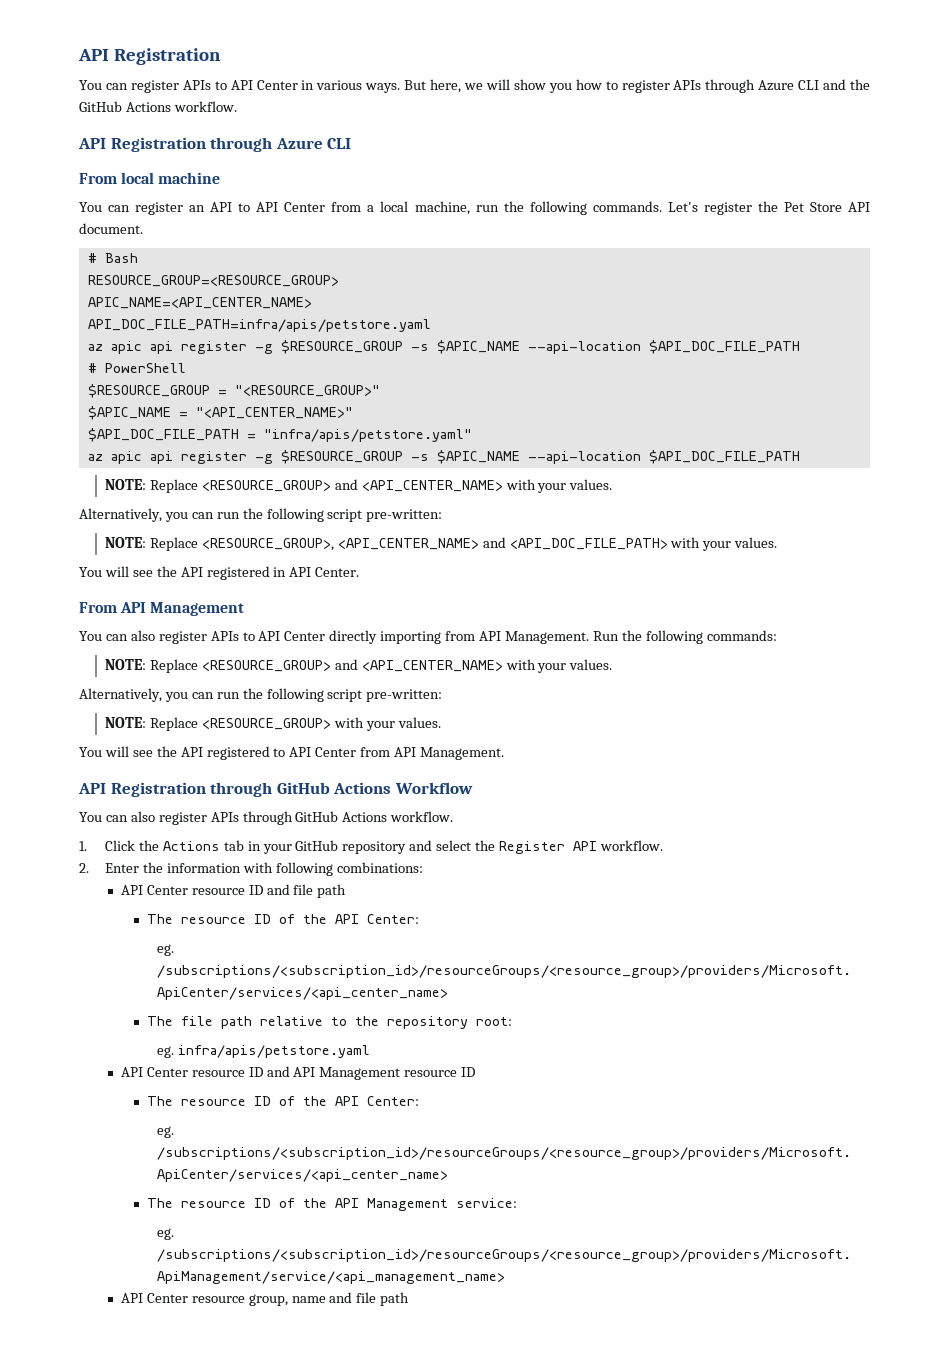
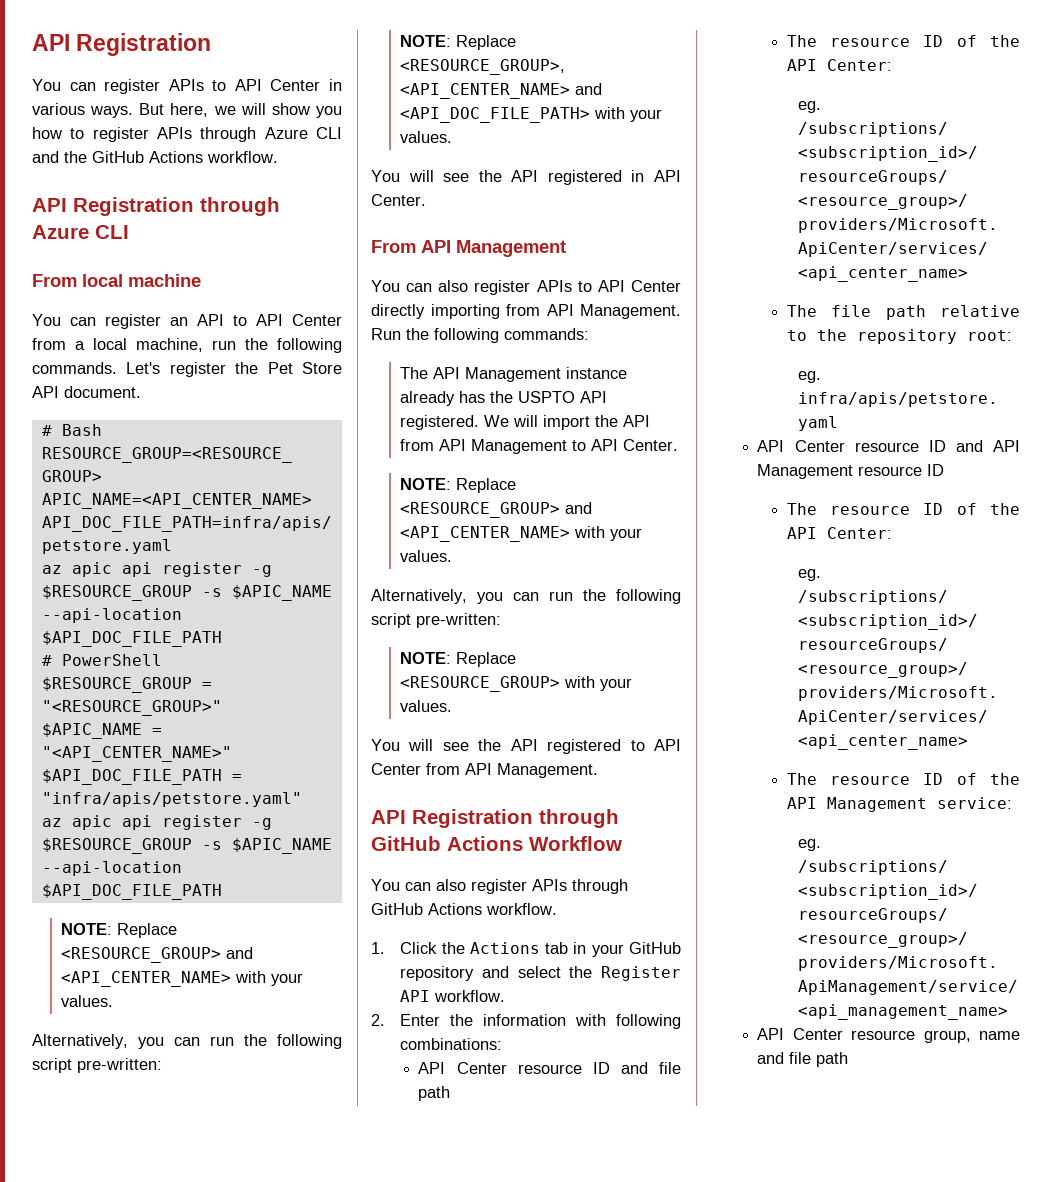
+ The API Management instance already has the USPTO API registered. We will import the API from API Management to API Center.

